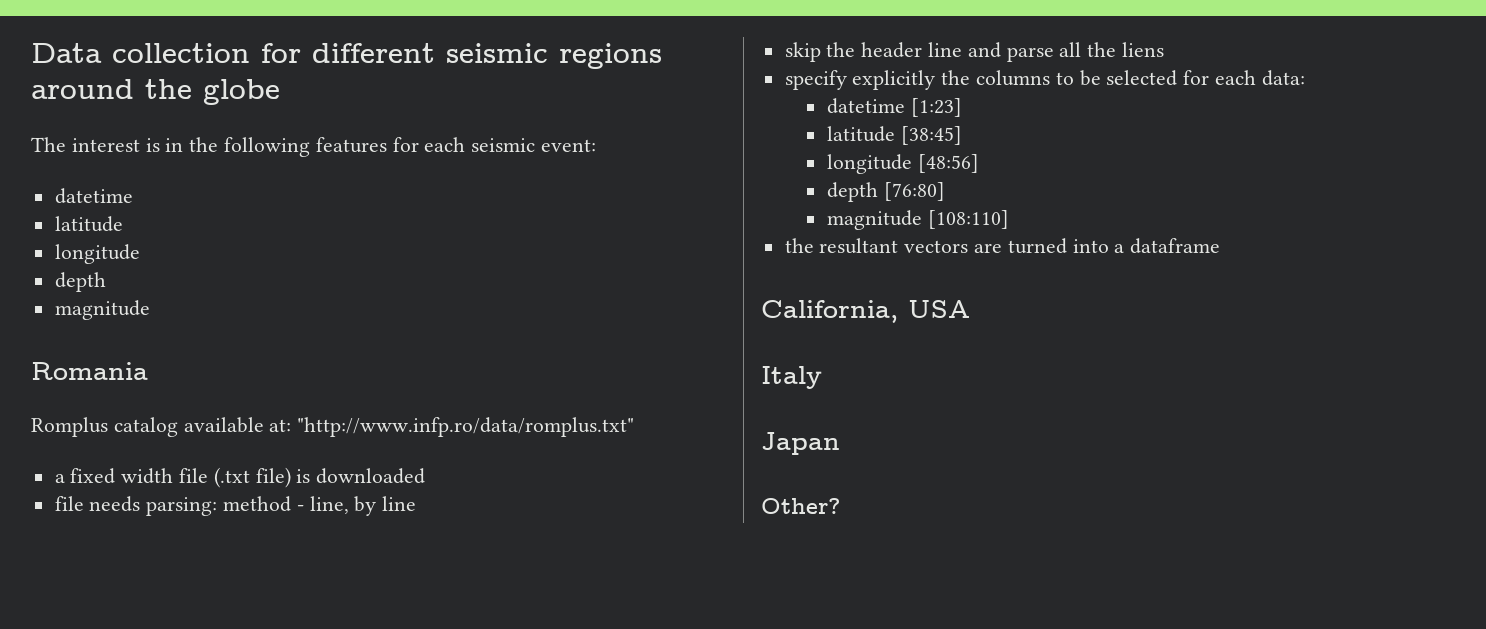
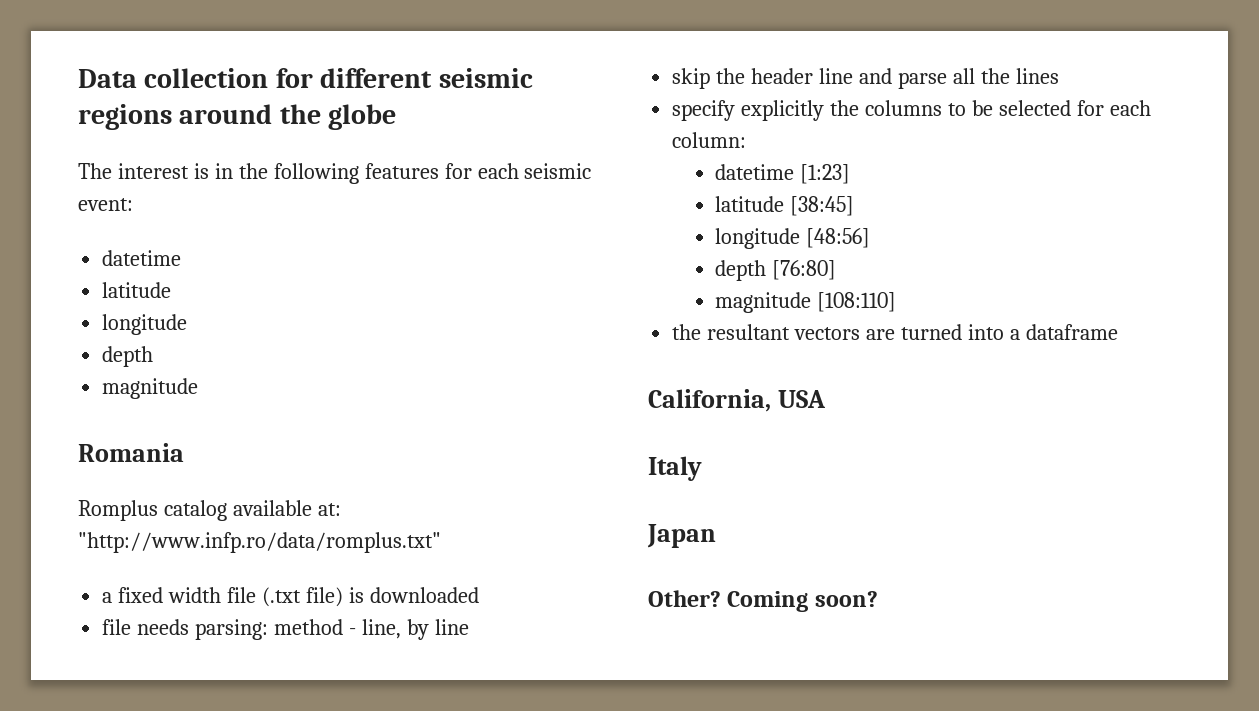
- skip the header line and parse all the liens
+ skip the header line and parse all the lines
- specify explicitly the columns to be selected for each data:
+ specify explicitly the columns to be selected for each column:
+ Coming soon?

